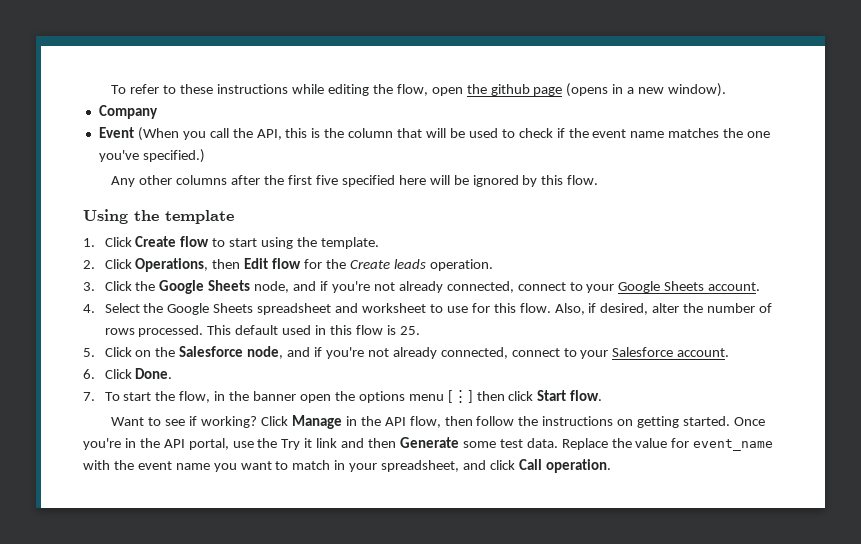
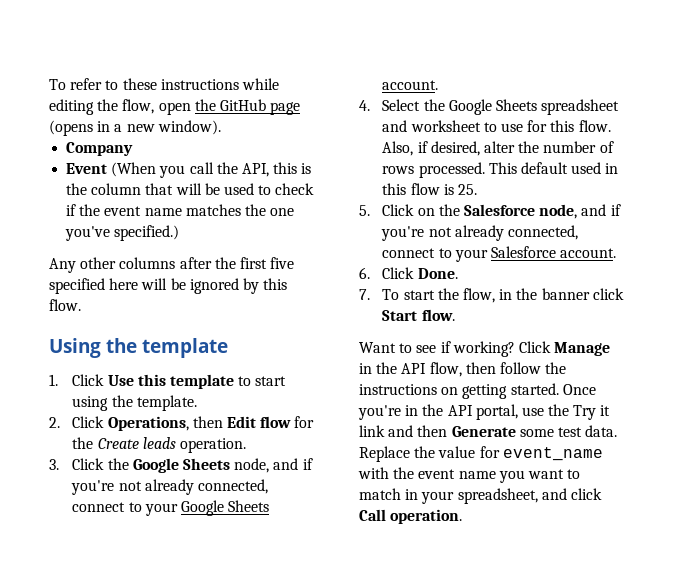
- To refer to these instructions while editing the flow, open the github page (opens in a new window).
+ To refer to these instructions while editing the flow, open the GitHub page (opens in a new window).
- 1. Click Create flow to start using the template.
+ 1. Click Use this template to start using the template.
- 7. To start the flow, in the banner open the options menu [⋮] then click Start flow.
+ 7. To start the flow, in the banner click Start flow.

